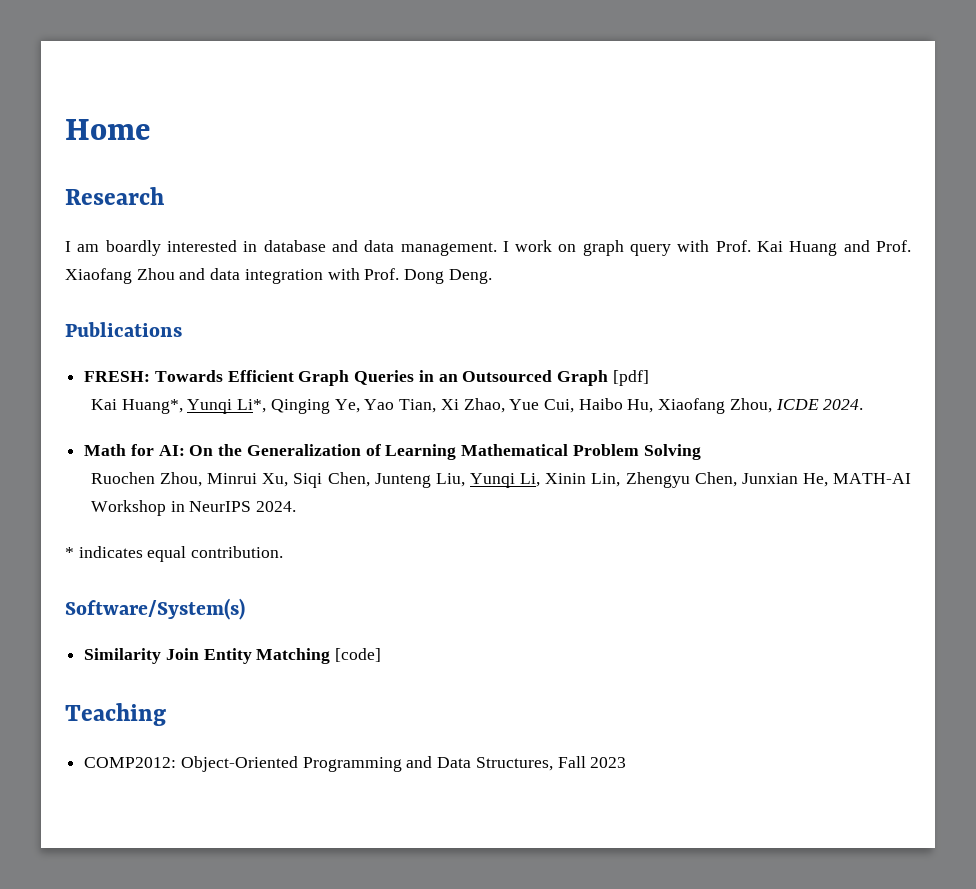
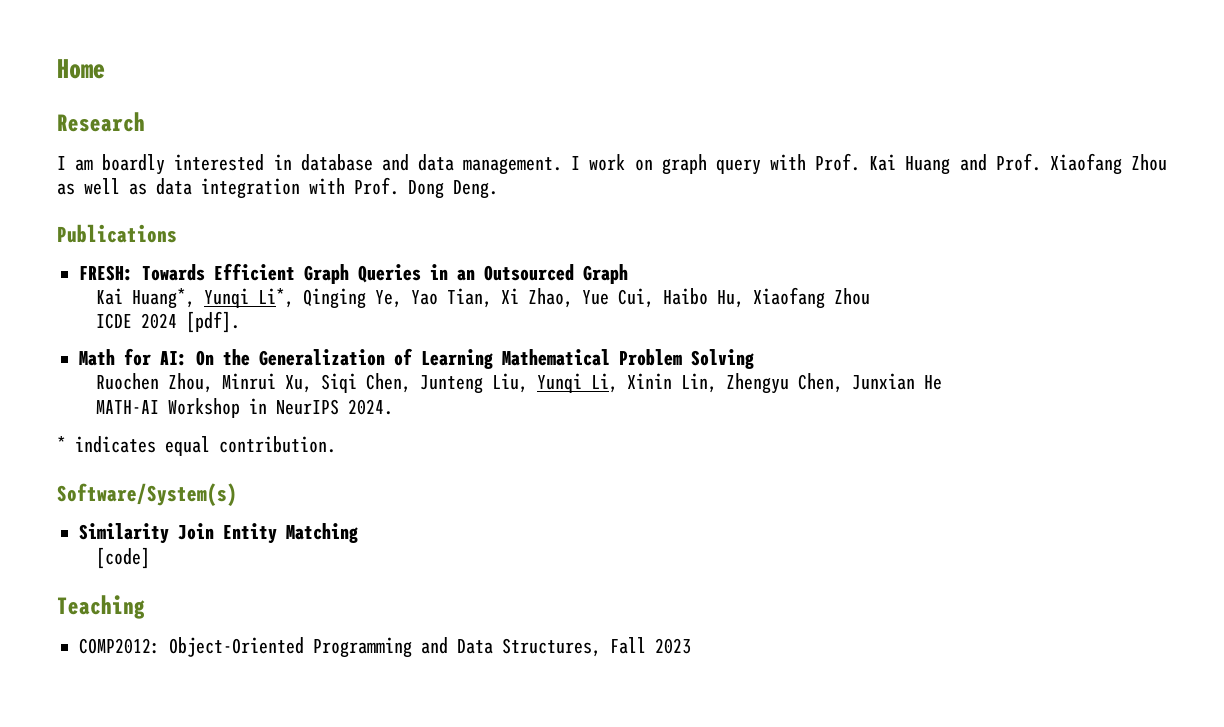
- I work on graph query with Prof. Kai Huang and Prof. Xiaofang Zhou and data integration with Prof. Dong Deng.
+ I work on graph query with Prof. Kai Huang and Prof. Xiaofang Zhou as well as data integration with Prof. Dong Deng.
- FRESH: Towards Efficient Graph Queries in an Outsourced Graph [pdf]
+ FRESH: Towards Efficient Graph Queries in an Outsourced Graph
- Kai Huang*, Yunqi Li*, Qinging Ye, Yao Tian, Xi Zhao, Yue Cui, Haibo Hu, Xiaofang Zhou, ICDE 2024.
+ Kai Huang*, Yunqi Li*, Qinging Ye, Yao Tian, Xi Zhao, Yue Cui, Haibo Hu, Xiaofang Zhou
+ ICDE 2024 [pdf].
- Ruochen Zhou, Minrui Xu, Siqi Chen, Junteng Liu, Yunqi Li, Xinin Lin, Zhengyu Chen, Junxian He, MATH-AI Workshop in NeurIPS 2024.
+ Ruochen Zhou, Minrui Xu, Siqi Chen, Junteng Liu, Yunqi Li, Xinin Lin, Zhengyu Chen, Junxian He
+ MATH-AI Workshop in NeurIPS 2024.
- Similarity Join Entity Matching [code]
+ Similarity Join Entity Matching
+ [code]

